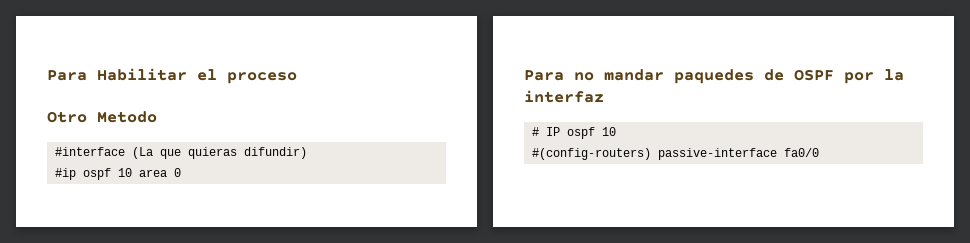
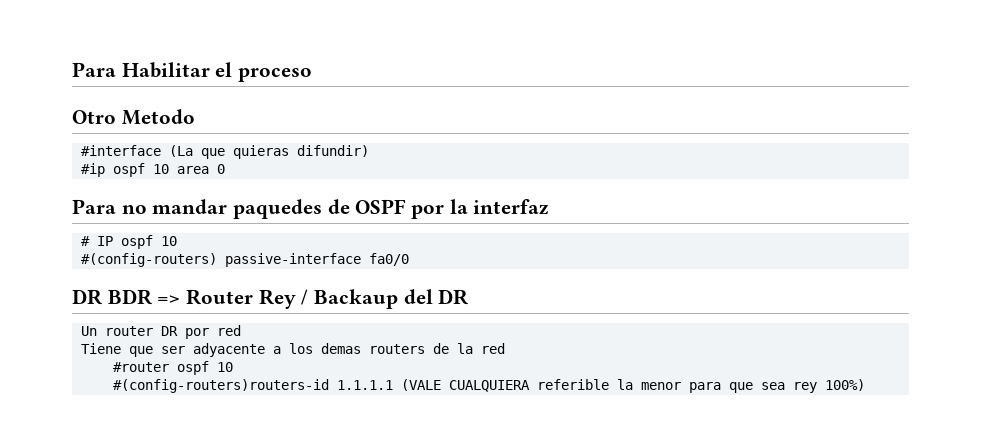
+ DR BDR => Router Rey / Backaup del DR
+ Un router DR por red
+ Tiene que ser adyacente a los demas routers de la red
+ #router ospf 10
+ #(config-routers)routers-id 1.1.1.1 (VALE CUALQUIERA referible la menor para que sea rey 100%)

